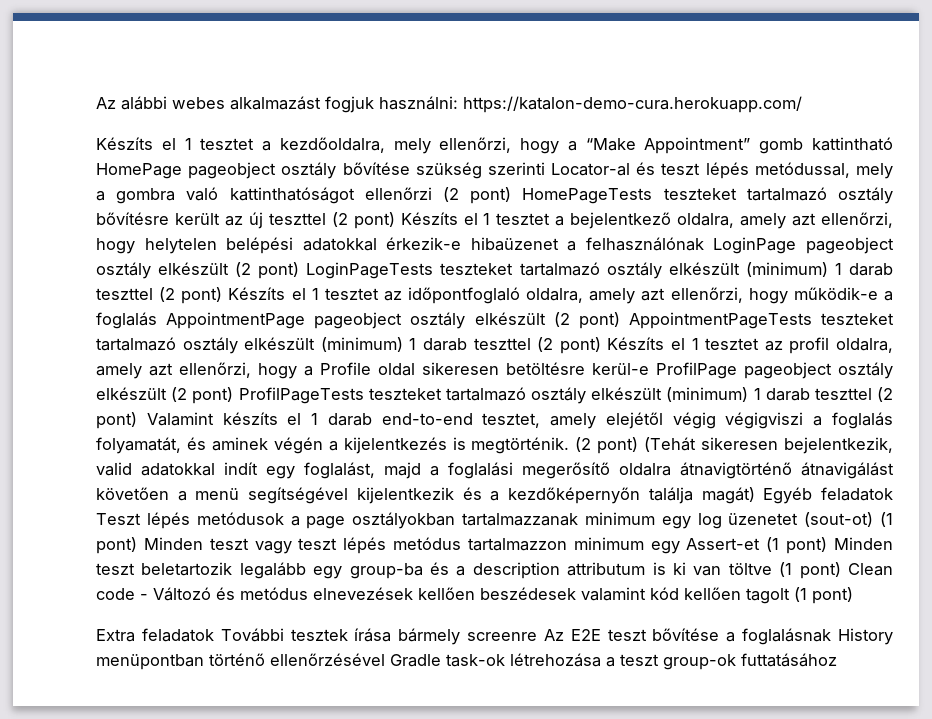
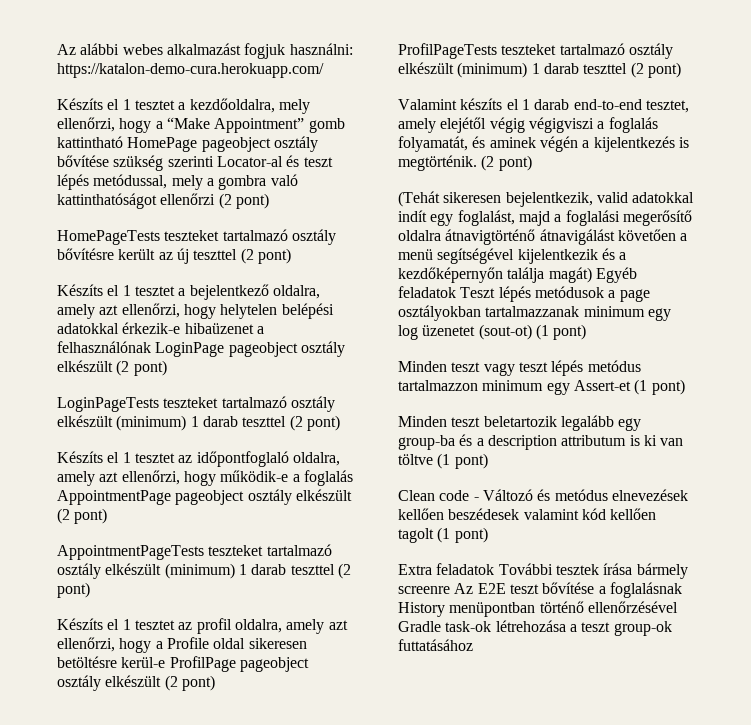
- Készíts el 1 tesztet a kezdőoldalra, mely ellenőrzi, hogy a “Make Appointment” gomb kattintható HomePage pageobject osztály bővítése szükség szerinti Locator-al és teszt lépés metódussal, mely a gombra való kattinthatóságot ellenőrzi (2 pont) HomePageTests teszteket tartalmazó osztály bővítésre került az új teszttel (2 pont) Készíts el 1 tesztet a bejelentkező oldalra, amely azt ellenőrzi, hogy helytelen belépési adatokkal érkezik-e hibaüzenet a felhasználónak LoginPage pageobject osztály elkészült (2 pont) LoginPageTests teszteket tartalmazó osztály elkészült (minimum) 1 darab teszttel (2 pont) Készíts el 1 tesztet az időpontfoglaló oldalra, amely azt ellenőrzi, hogy működik-e a foglalás AppointmentPage pageobject osztály elkészült (2 pont) AppointmentPageTests teszteket tartalmazó osztály elkészült (minimum) 1 darab teszttel (2 pont) Készíts el 1 tesztet az profil oldalra, amely azt ellenőrzi, hogy a Profile oldal sikeresen betöltésre kerül-e ProfilPage pageobject osztály elkészült (2 pont) ProfilPageTests teszteket tartalmazó osztály elkészült (minimum) 1 darab teszttel (2 pont) Valamint készíts el 1 darab end-to-end tesztet, amely elejétől végig végigviszi a foglalás folyamatát, és aminek végén a kijelentkezés is megtörténik. (2 pont) (Tehát sikeresen bejelentkezik, valid adatokkal indít egy foglalást, majd a foglalási megerősítő oldalra átnavigtörténő átnavigálást követően a menü segítségével kijelentkezik és a kezdőképernyőn találja magát) Egyéb feladatok Teszt lépés metódusok a page osztályokban tartalmazzanak minimum egy log üzenetet (sout-ot) (1 pont) Minden teszt vagy teszt lépés metódus tartalmazzon minimum egy Assert-et (1 pont) Minden teszt beletartozik legalább egy group-ba és a description attributum is ki van töltve (1 pont) Clean code - Változó és metódus elnevezések kellően beszédesek valamint kód kellően tagolt (1 pont)
+ Készíts el 1 tesztet a kezdőoldalra, mely ellenőrzi, hogy a “Make Appointment” gomb kattintható HomePage pageobject osztály bővítése szükség szerinti Locator-al és teszt lépés metódussal, mely a gombra való kattinthatóságot ellenőrzi (2 pont)
+ HomePageTests teszteket tartalmazó osztály bővítésre került az új teszttel (2 pont)
+ Készíts el 1 tesztet a bejelentkező oldalra, amely azt ellenőrzi, hogy helytelen belépési adatokkal érkezik-e hibaüzenet a felhasználónak LoginPage pageobject osztály elkészült (2 pont)
+ LoginPageTests teszteket tartalmazó osztály elkészült (minimum) 1 darab teszttel (2 pont)
+ Készíts el 1 tesztet az időpontfoglaló oldalra, amely azt ellenőrzi, hogy működik-e a foglalás AppointmentPage pageobject osztály elkészült (2 pont)
+ AppointmentPageTests teszteket tartalmazó osztály elkészült (minimum) 1 darab teszttel (2 pont)
+ Készíts el 1 tesztet az profil oldalra, amely azt ellenőrzi, hogy a Profile oldal sikeresen betöltésre kerül-e ProfilPage pageobject osztály elkészült (2 pont)
+ ProfilPageTests teszteket tartalmazó osztály elkészült (minimum) 1 darab teszttel (2 pont)
+ Valamint készíts el 1 darab end-to-end tesztet, amely elejétől végig végigviszi a foglalás folyamatát, és aminek végén a kijelentkezés is megtörténik. (2 pont)
+ (Tehát sikeresen bejelentkezik, valid adatokkal indít egy foglalást, majd a foglalási megerősítő oldalra átnavigtörténő átnavigálást követően a menü segítségével kijelentkezik és a kezdőképernyőn találja magát) Egyéb feladatok Teszt lépés metódusok a page osztályokban tartalmazzanak minimum egy log üzenetet (sout-ot) (1 pont)
+ Minden teszt vagy teszt lépés metódus tartalmazzon minimum egy Assert-et (1 pont)
+ Minden teszt beletartozik legalább egy group-ba és a description attributum is ki van töltve (1 pont)
+ Clean code - Változó és metódus elnevezések kellően beszédesek valamint kód kellően tagolt (1 pont)

